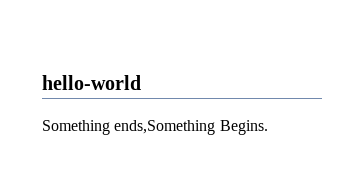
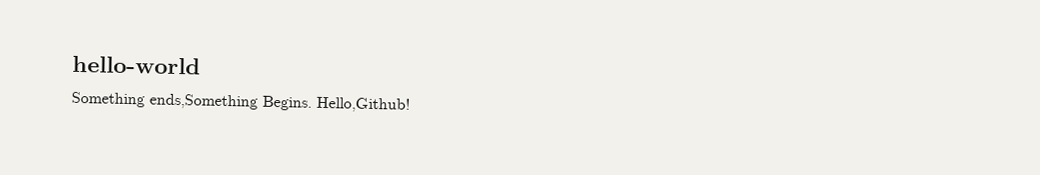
+ Hello,Github!

